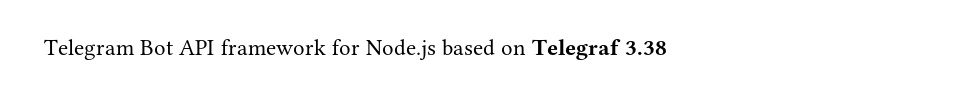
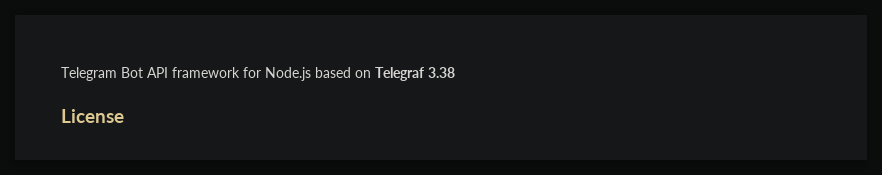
+ License

